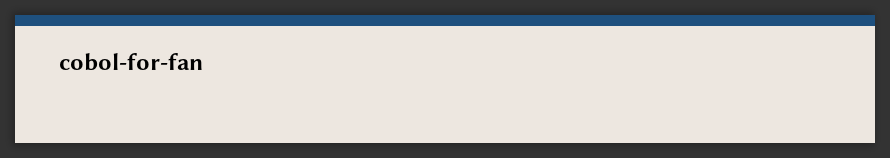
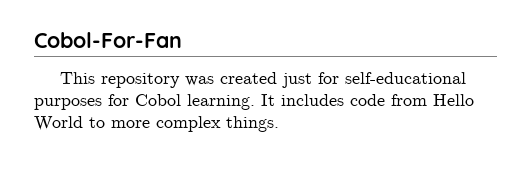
- cobol-for-fan
+ Cobol-For-Fan
+ This repository was created just for self-educational purposes for Cobol learning. It includes code from Hello World to more complex things.

